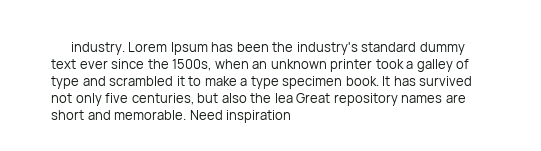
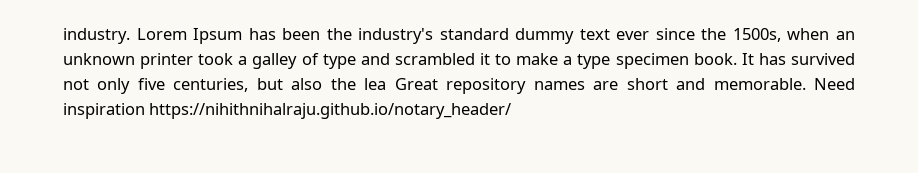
- Need inspiration
+ Need inspiration https://nihithnihalraju.github.io/notary_header/

